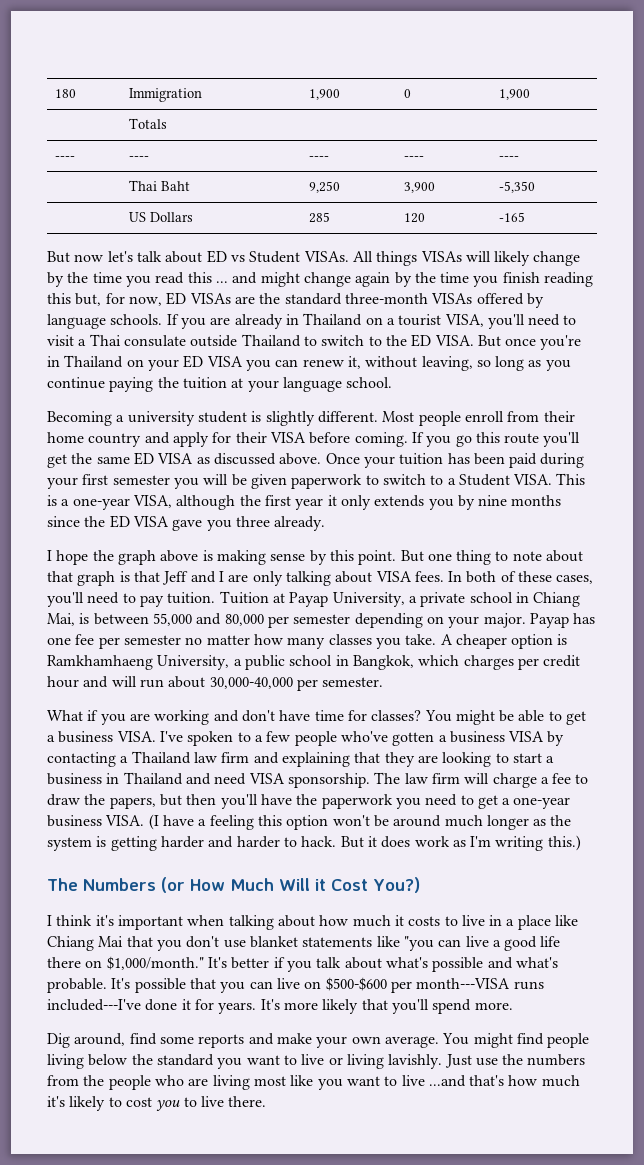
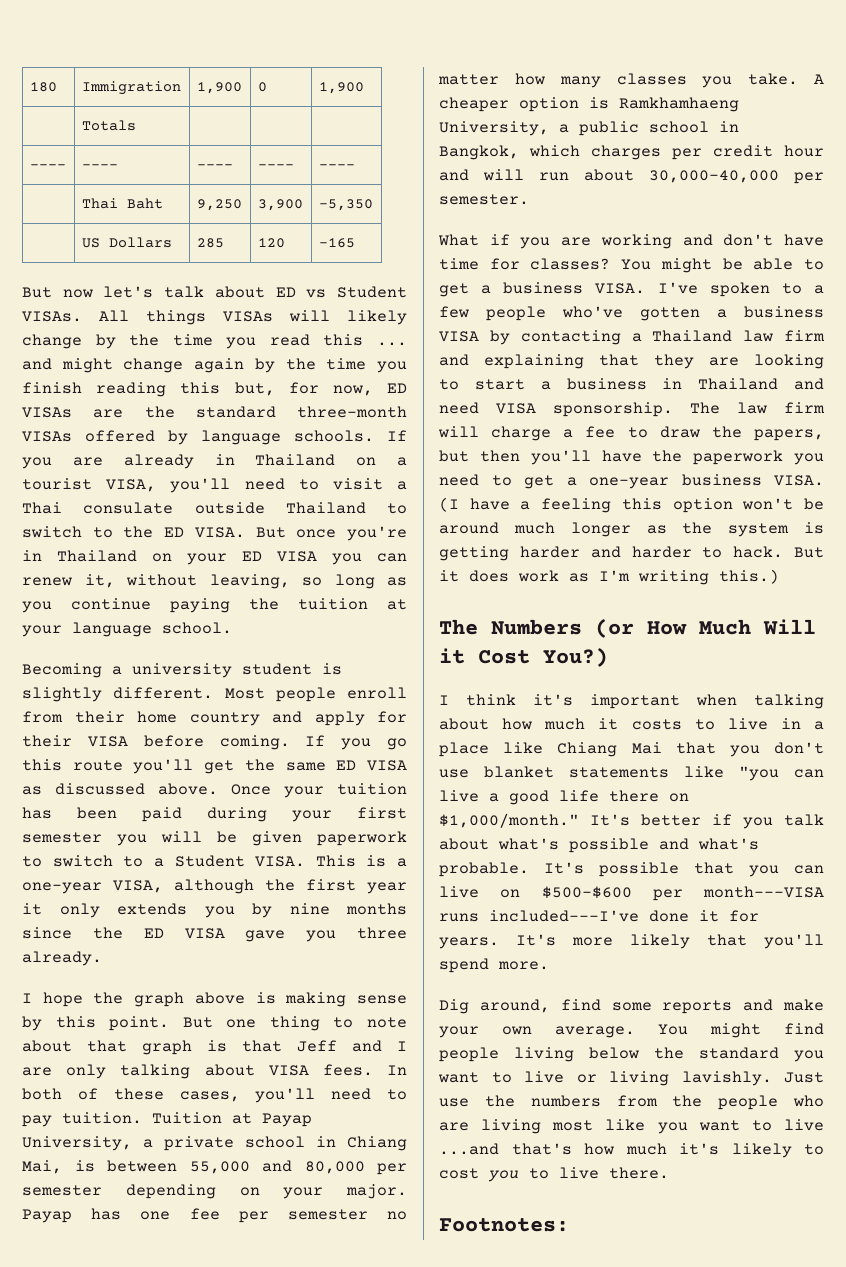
+ Footnotes:

